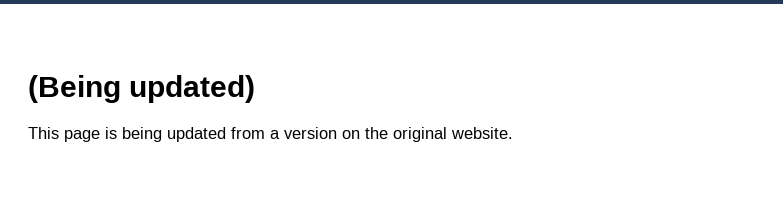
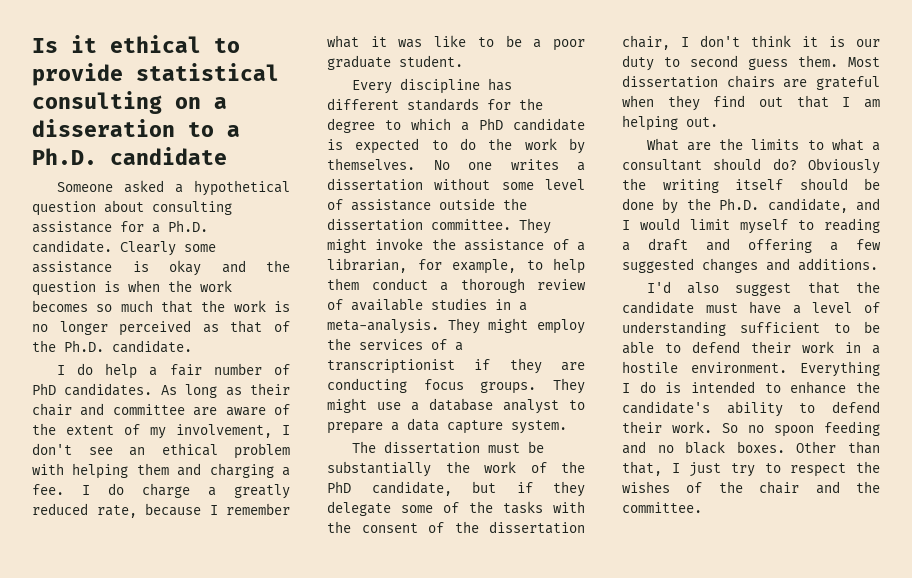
- (Being updated)
- This page is being updated from a version on the original website.
+ Is it ethical to provide statistical consulting on a disseration to a Ph.D. candidate
+ Someone asked a hypothetical question about consulting assistance for a Ph.D. candidate. Clearly some assistance is okay and the question is when the work becomes so much that the work is no longer perceived as that of the Ph.D. candidate.
+ I do help a fair number of PhD candidates. As long as their chair and committee are aware of the extent of my involvement, I don't see an ethical problem with helping them and charging a fee. I do charge a greatly reduced rate, because I remember what it was like to be a poor graduate student.
+ Every discipline has different standards for the degree to which a PhD candidate is expected to do the work by themselves. No one writes a dissertation without some level of assistance outside the dissertation committee. They might invoke the assistance of a librarian, for example, to help them conduct a thorough review of available studies in a meta-analysis. They might employ the services of a transcriptionist if they are conducting focus groups. They might use a database analyst to prepare a data capture system.
+ The dissertation must be substantially the work of the PhD candidate, but if they delegate some of the tasks with the consent of the dissertation chair, I don't think it is our duty to second guess them. Most dissertation chairs are grateful when they find out that I am helping out.
+ What are the limits to what a consultant should do? Obviously the writing itself should be done by the Ph.D. candidate, and I would limit myself to reading a draft and offering a few suggested changes and additions.
+ I'd also suggest that the candidate must have a level of understanding sufficient to be able to defend their work in a hostile environment. Everything I do is intended to enhance the candidate's ability to defend their work. So no spoon feeding and no black boxes. Other than that, I just try to respect the wishes of the chair and the committee.

